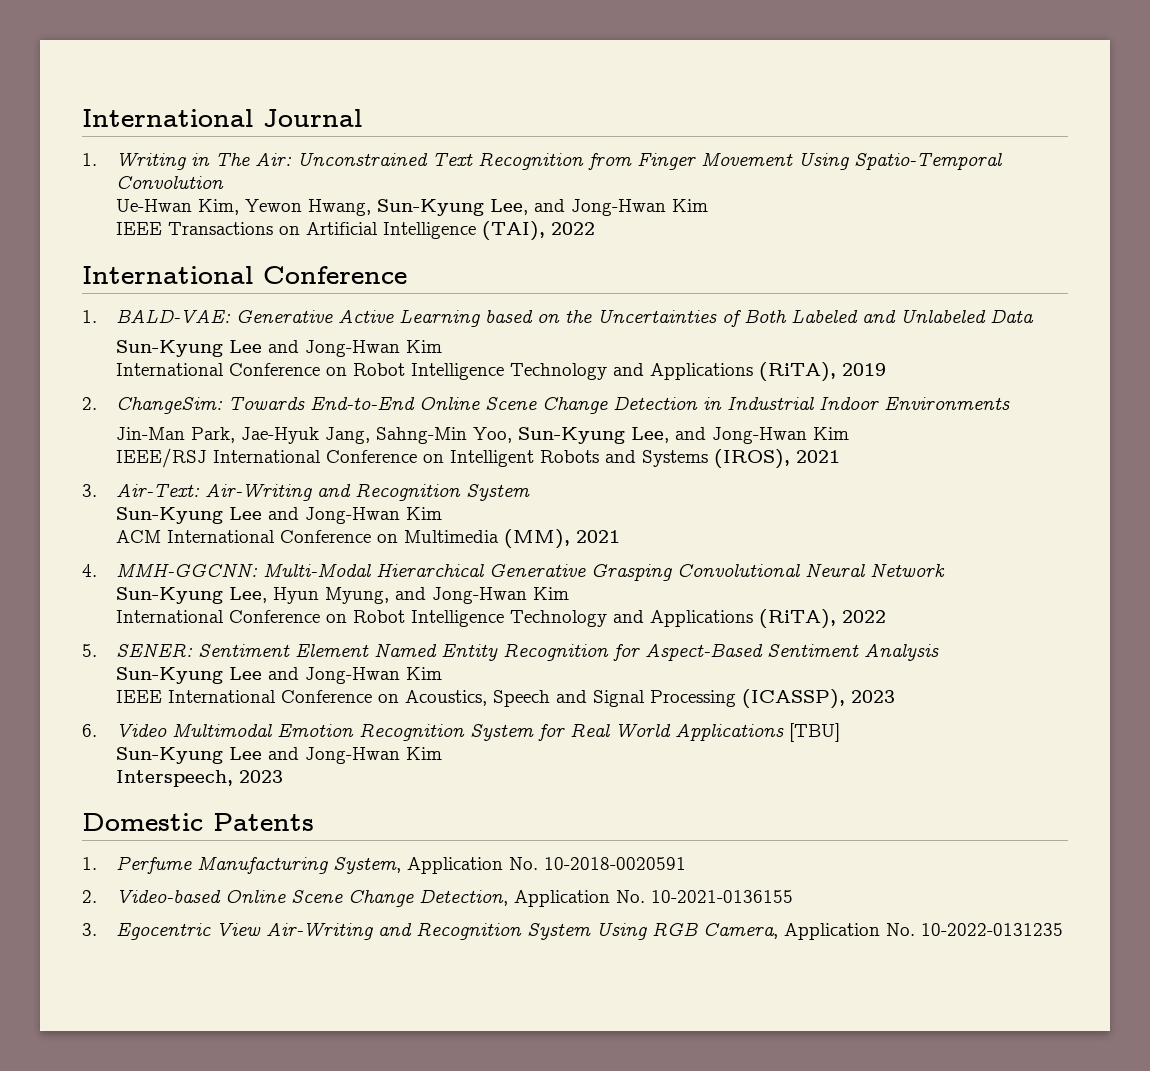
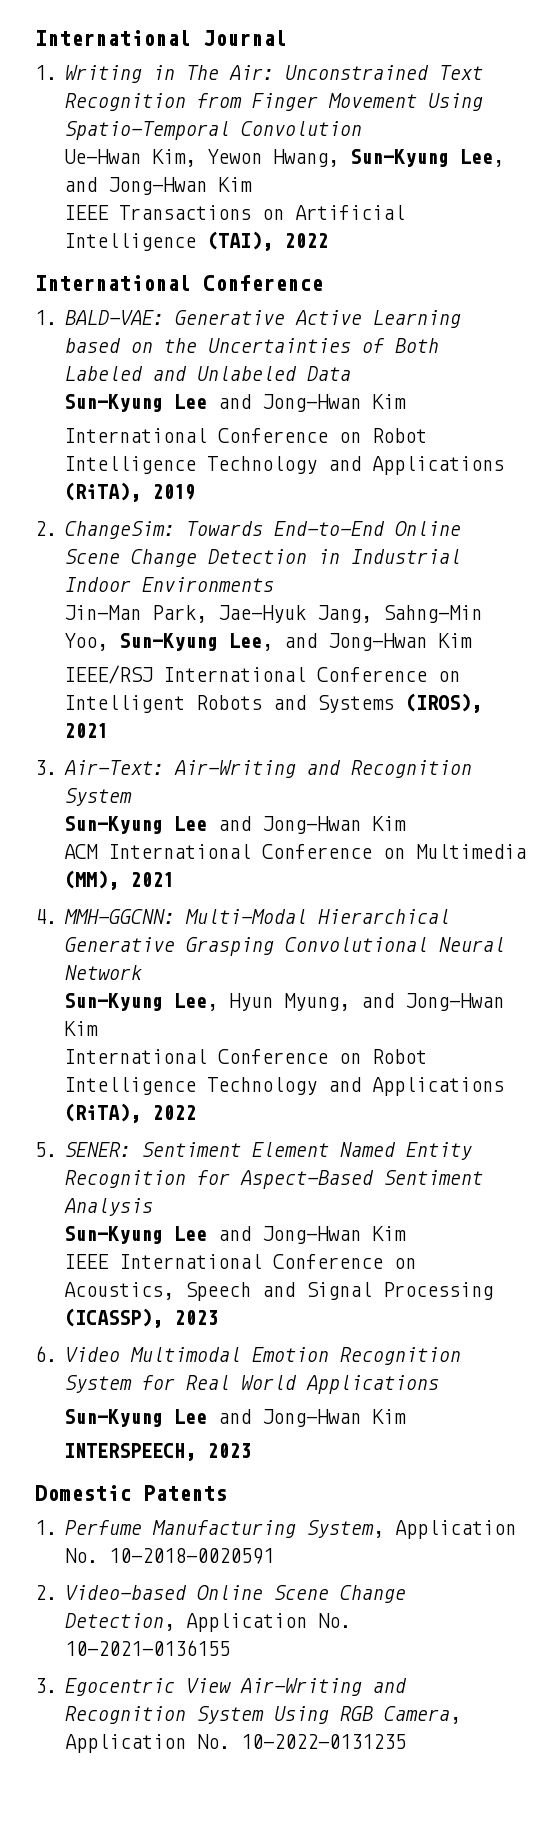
- 6. Video Multimodal Emotion Recognition System for Real World Applications [TBU]
+ 6. Video Multimodal Emotion Recognition System for Real World Applications
  Sun-Kyung Lee and Jong-Hwan Kim
- Interspeech, 2023
+ INTERSPEECH, 2023

